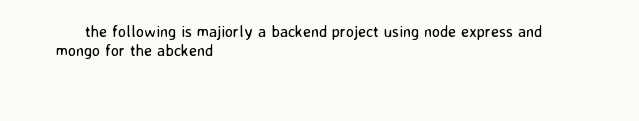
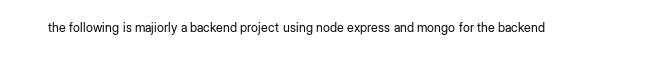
- the following is majiorly a backend project using node express and mongo for the abckend
+ the following is majiorly a backend project using node express and mongo for the backend

